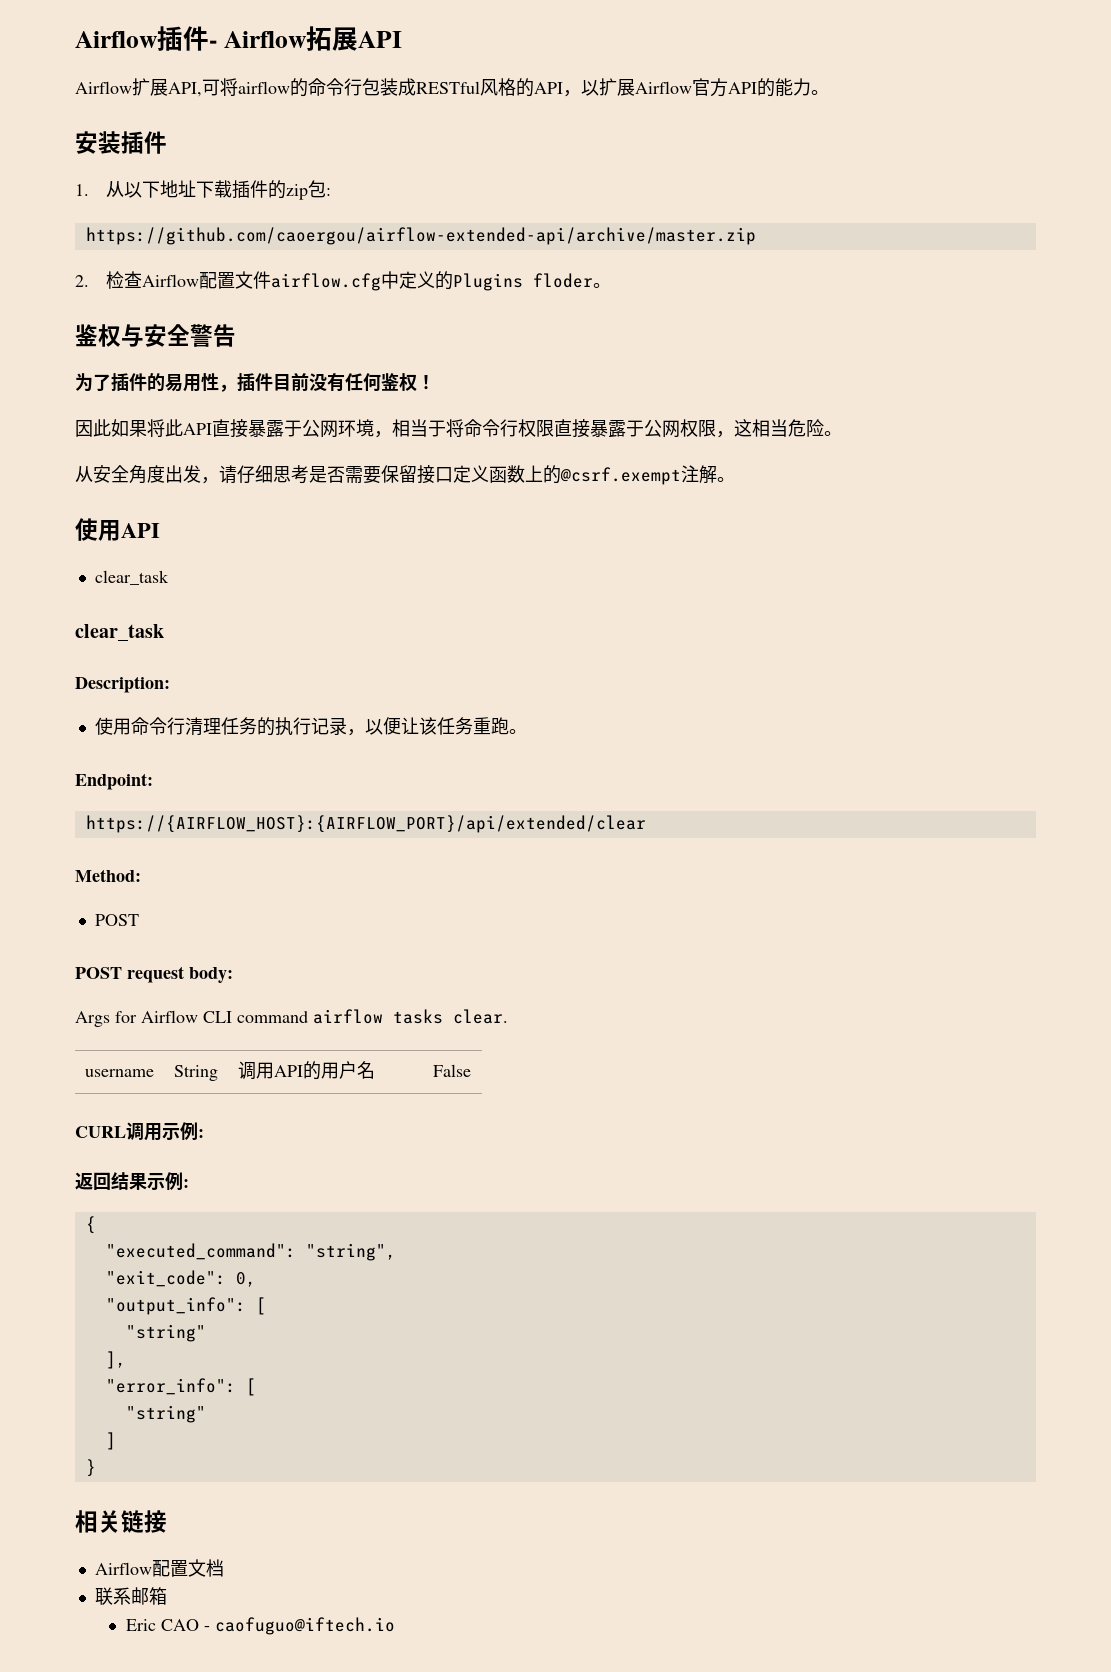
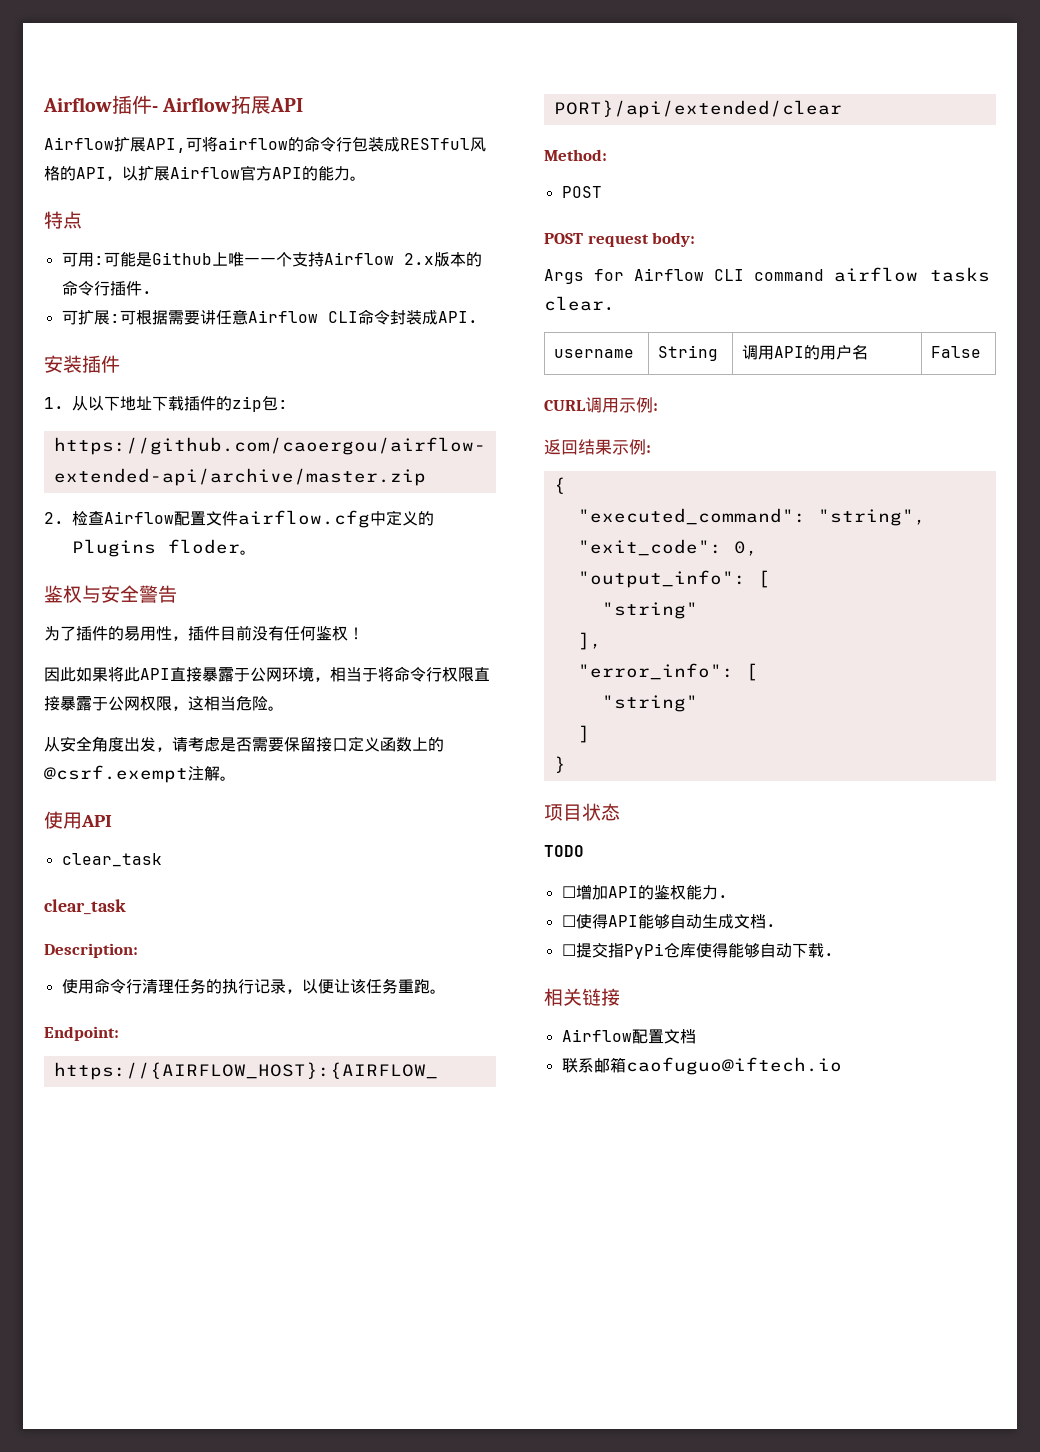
+ 特点
+ 可用:可能是Github上唯一一个支持Airflow 2.x版本的命令行插件.
+ 可扩展:可根据需要讲任意Airflow CLI命令封装成API.
- 从安全角度出发，请仔细思考是否需要保留接口定义函数上的@csrf.exempt注解。
+ 从安全角度出发，请考虑是否需要保留接口定义函数上的@csrf.exempt注解。
+ 项目状态
+ TODO
+ ☐增加API的鉴权能力.
+ ☐使得API能够自动生成文档.
+ ☐提交指PyPi仓库使得能够自动下载.
- 联系邮箱
- Eric CAO - caofuguo@iftech.io
+ 联系邮箱caofuguo@iftech.io

